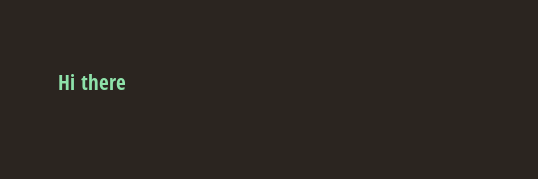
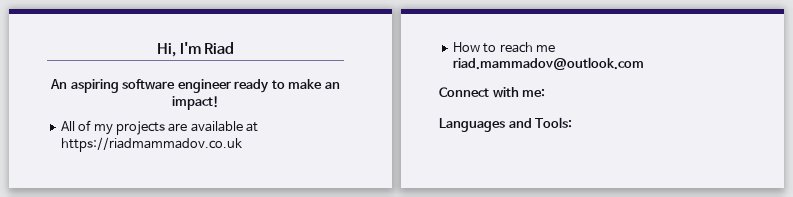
- Hi there
+ Hi, I'm Riad
+ An aspiring software engineer ready to make an impact!
+ All of my projects are available at https://riadmammadov.co.uk
+ How to reach me riad.mammadov@outlook.com
+ Connect with me:
+ Languages and Tools:

